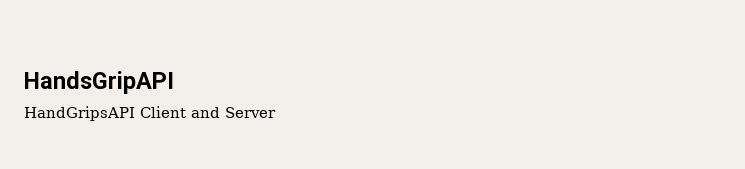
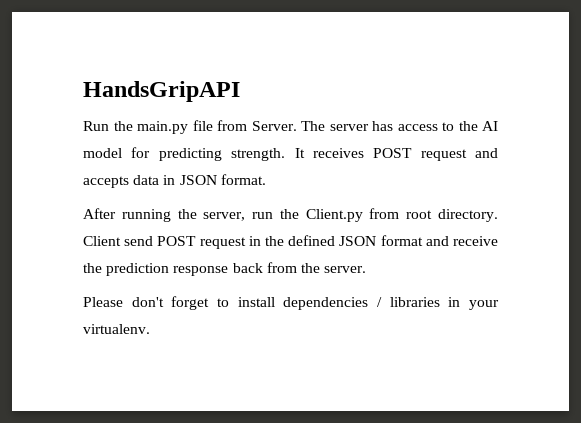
- HandGripsAPI Client and Server
+ Run the main.py file from Server. The server has access to the AI model for predicting strength. It receives POST request and accepts data in JSON format.
+ After running the server, run the Client.py from root directory. Client send POST request in the defined JSON format and receive the prediction response back from the server.
+ Please don't forget to install dependencies / libraries in your virtualenv.

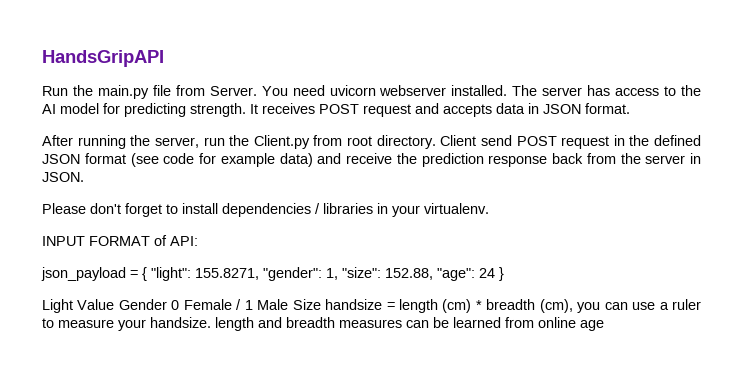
+ You need uvicorn webserver installed.
- Client send POST request in the defined JSON format and receive the prediction response back from the server.
+ Client send POST request in the defined JSON format (see code for example data) and receive the prediction response back from the server in JSON.
+ INPUT FORMAT of API:
+ json_payload = { "light": 155.8271, "gender": 1, "size": 152.88, "age": 24 }
+ Light Value Gender 0 Female / 1 Male Size handsize = length (cm) * breadth (cm), you can use a ruler to measure your handsize. length and breadth measures can be learned from online age

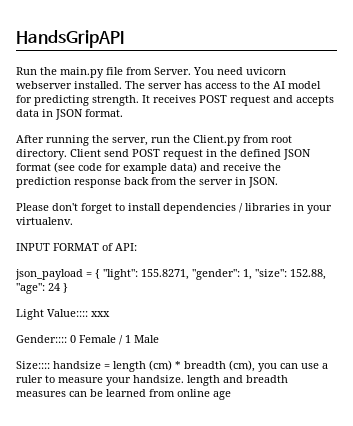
- Light Value Gender 0 Female / 1 Male Size handsize = length (cm) * breadth (cm), you can use a ruler to measure your handsize. length and breadth measures can be learned from online age
+ Light Value:::: xxx
+ Gender:::: 0 Female / 1 Male
+ Size:::: handsize = length (cm) * breadth (cm), you can use a ruler to measure your handsize. length and breadth measures can be learned from online age

